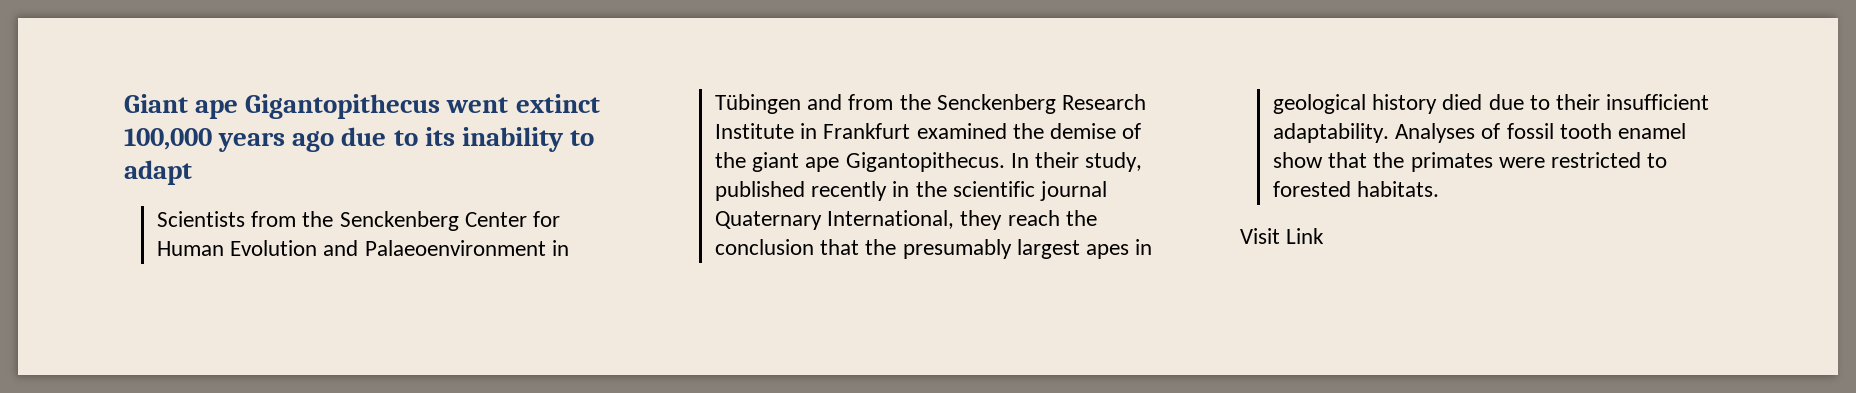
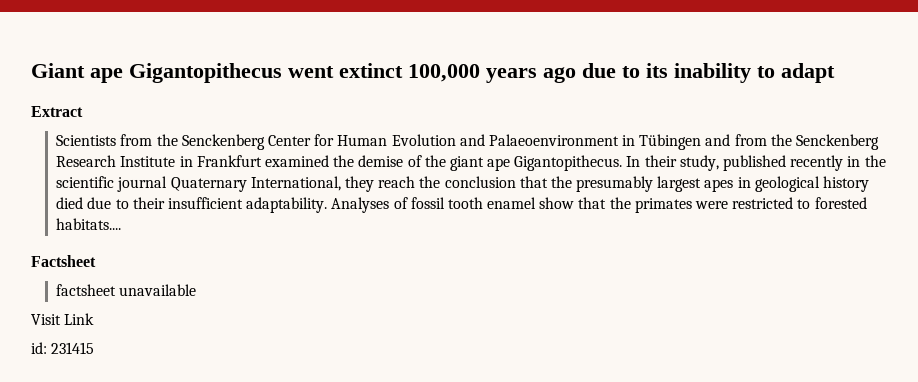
+ Extract
- Analyses of fossil tooth enamel show that the primates were restricted to forested habitats.
+ Analyses of fossil tooth enamel show that the primates were restricted to forested habitats....
+ Factsheet
+ factsheet unavailable
+ id: 231415

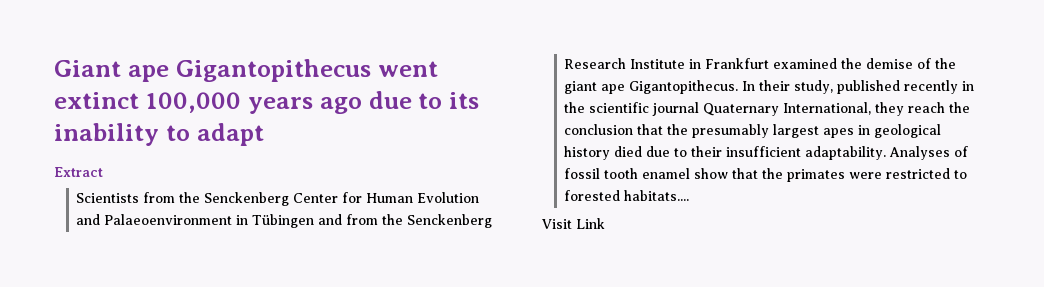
- Factsheet
- factsheet unavailable
- id: 231415

